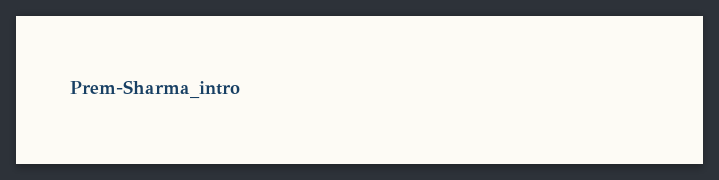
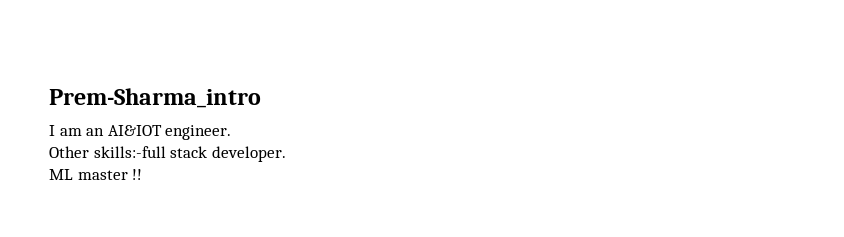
+ I am an AI&IOT engineer.
+ Other skills:-full stack developer.
+ ML master !!

